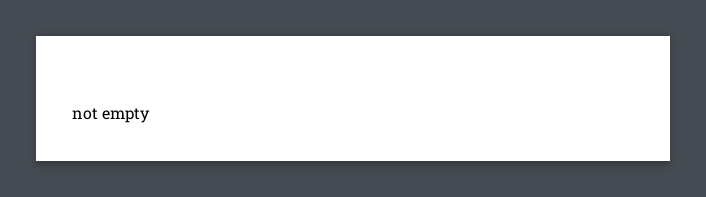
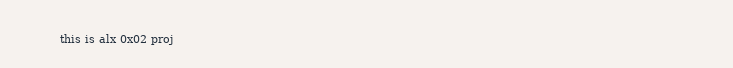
- not empty
+ this is alx 0x02 proj

